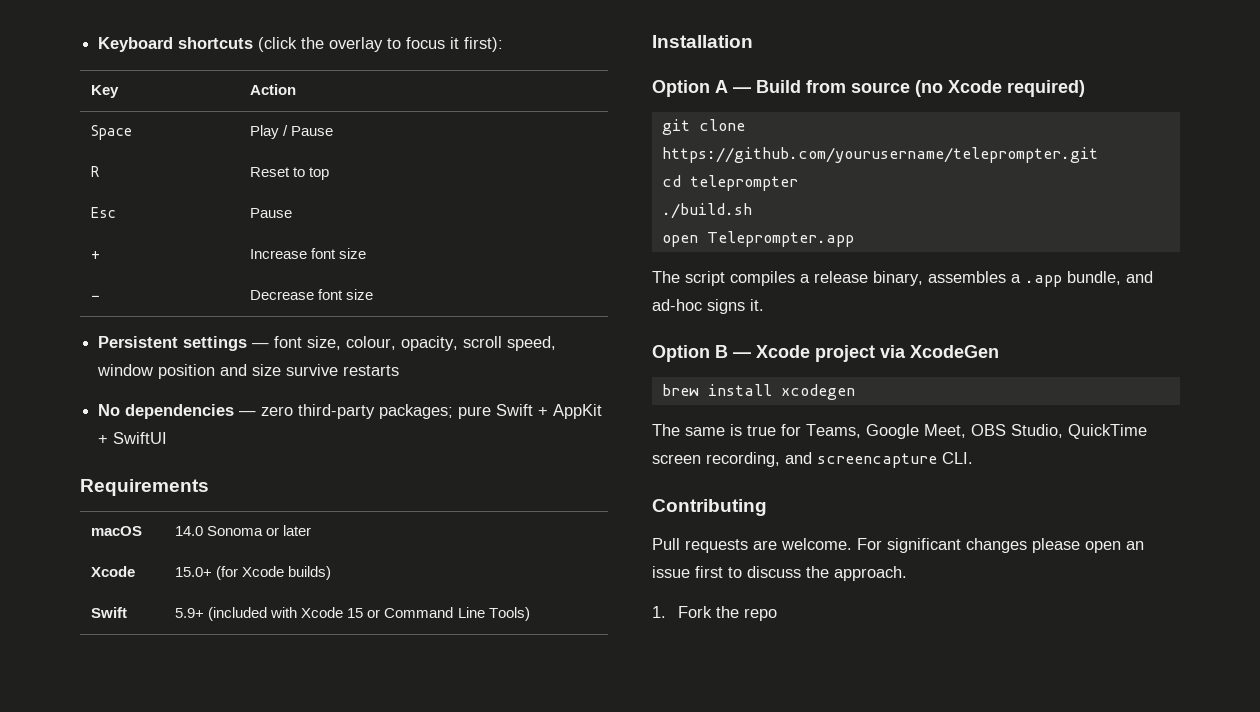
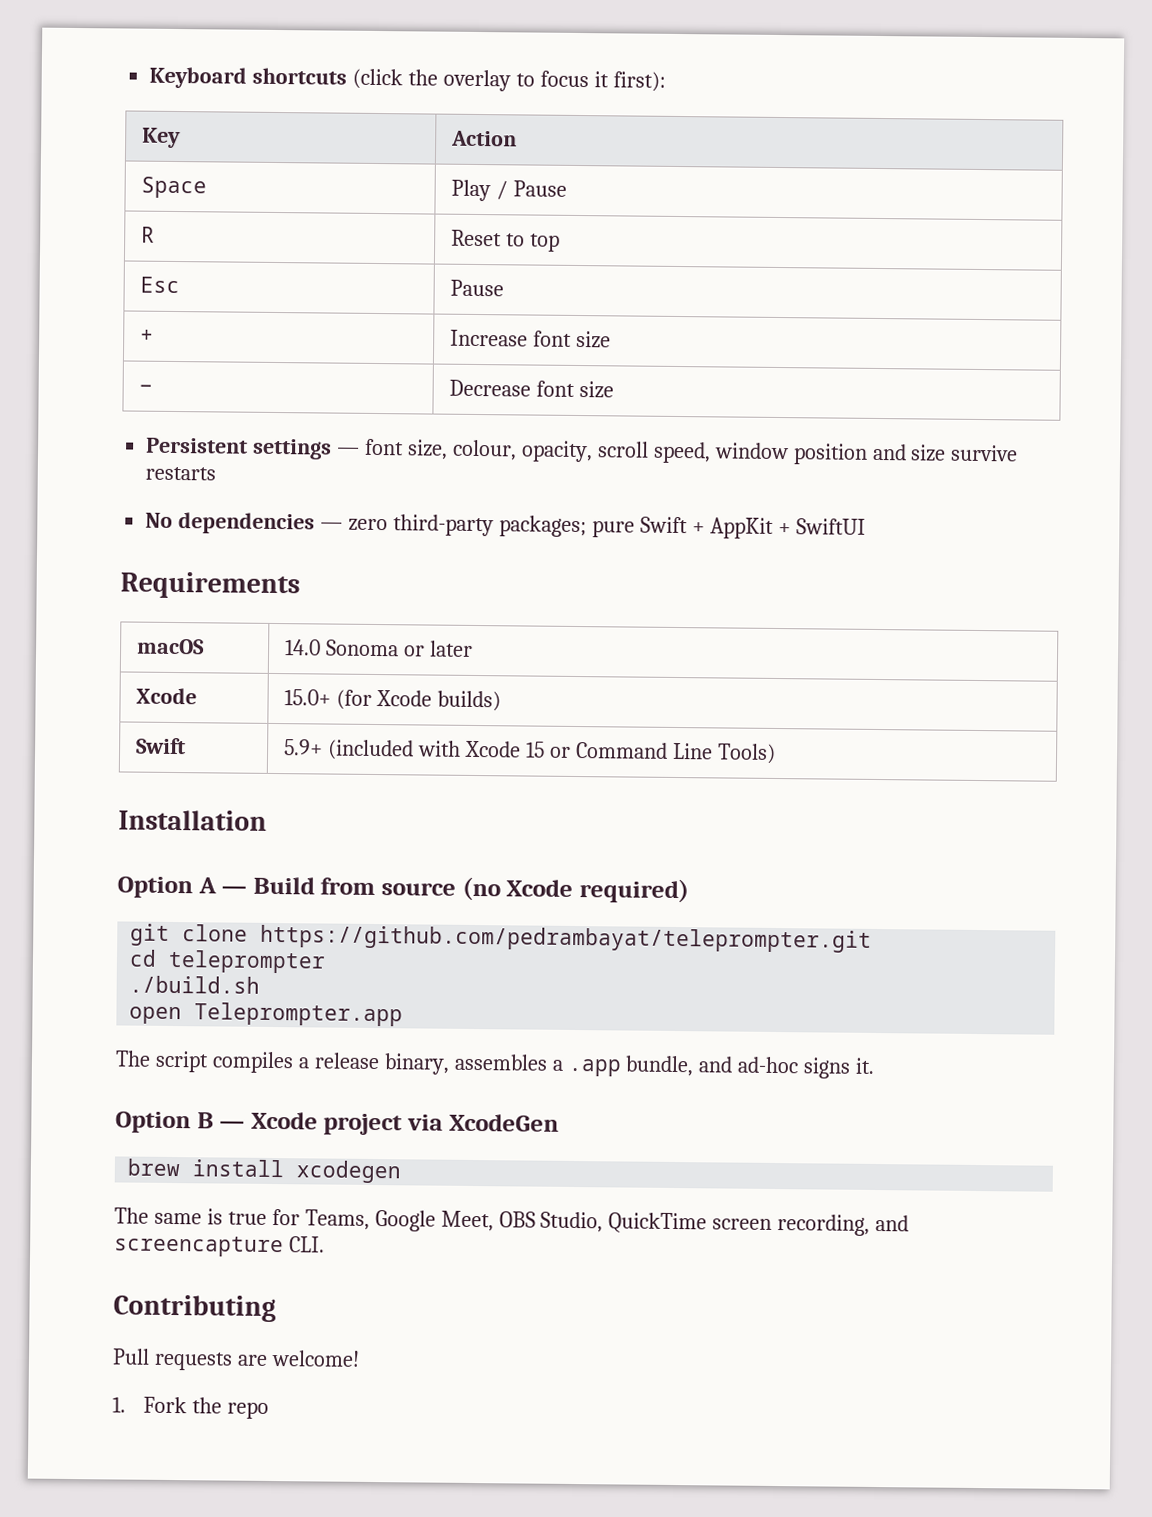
- git clone https://github.com/yourusername/teleprompter.git
+ git clone https://github.com/pedrambayat/teleprompter.git
- Pull requests are welcome. For significant changes please open an issue first to discuss the approach.
+ Pull requests are welcome!

